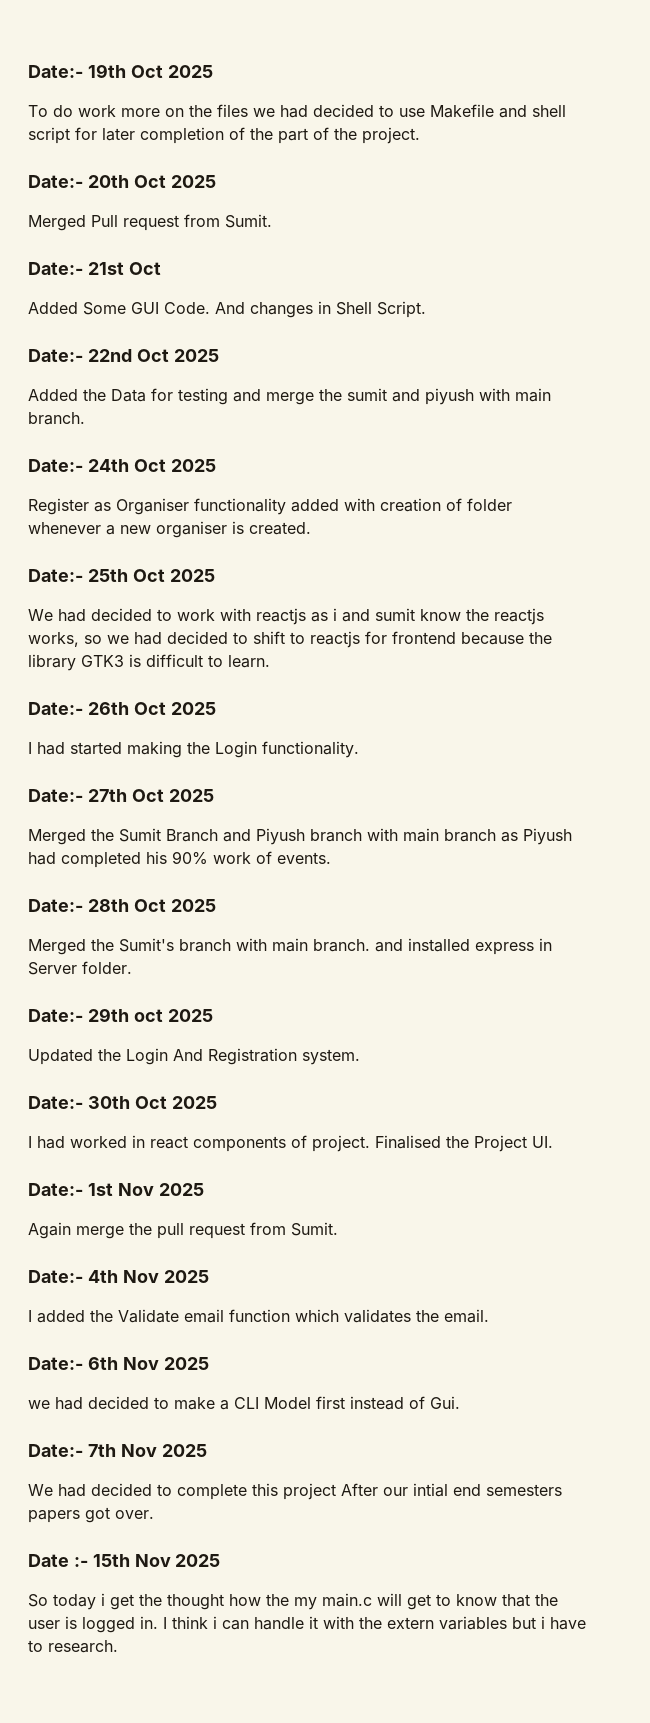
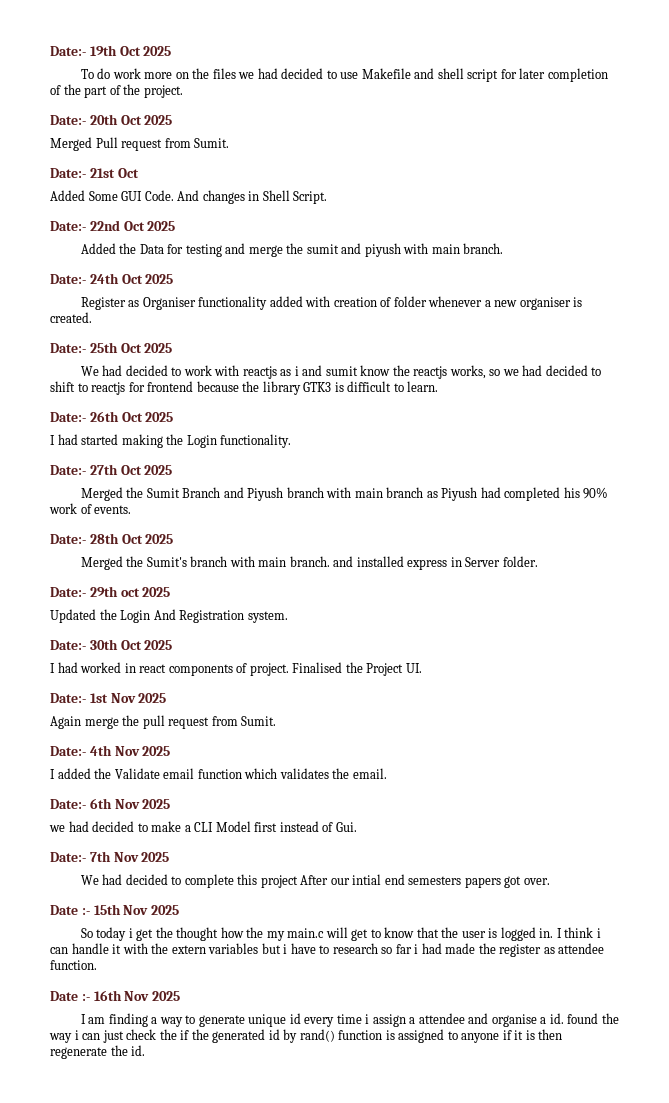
- I think i can handle it with the extern variables but i have to research.
+ I think i can handle it with the extern variables but i have to research so far i had made the register as attendee function.
+ Date :- 16th Nov 2025
+ I am finding a way to generate unique id every time i assign a attendee and organise a id. found the way i can just check the if the generated id by rand() function is assigned to anyone if it is then regenerate the id.

